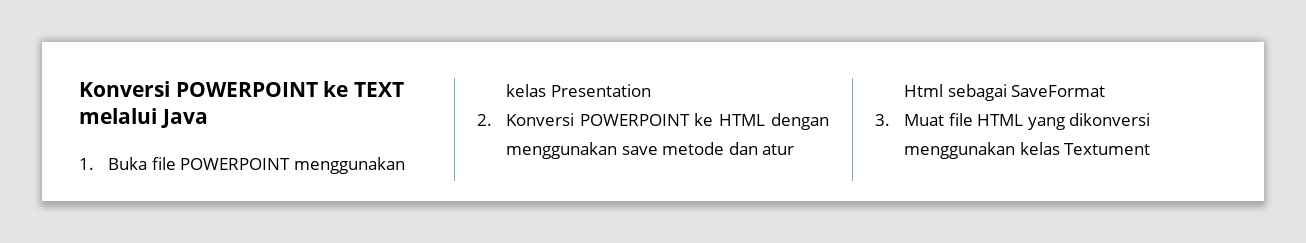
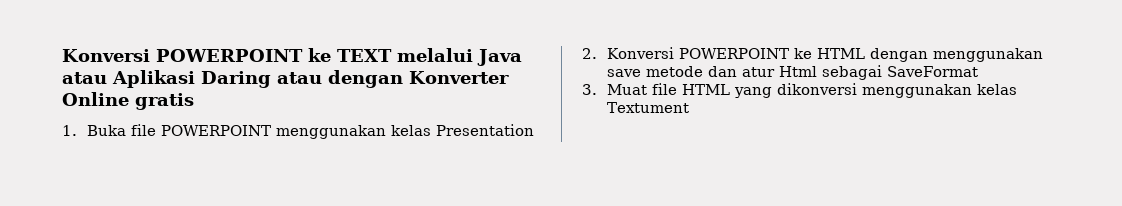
- Konversi POWERPOINT ke TEXT melalui Java
+ Konversi POWERPOINT ke TEXT melalui Java atau Aplikasi Daring atau dengan Konverter Online gratis

